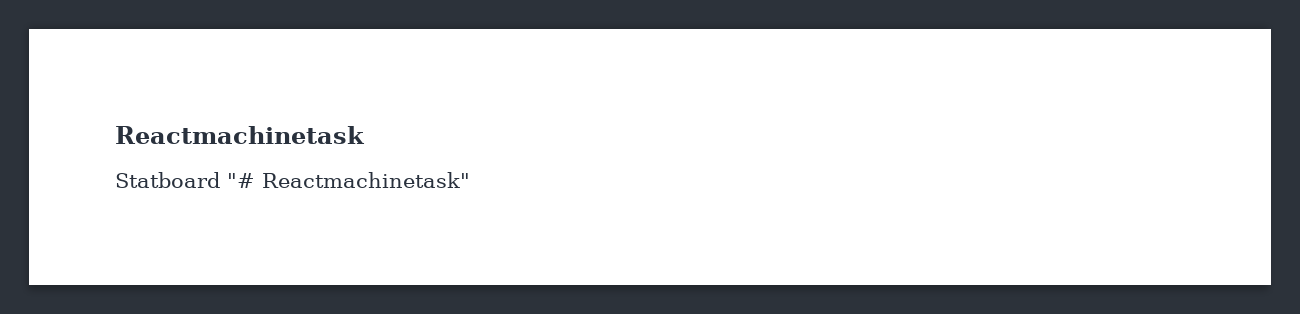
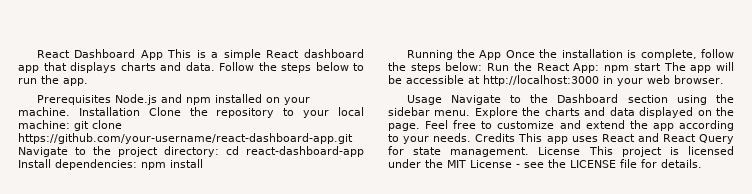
- Reactmachinetask
- Statboard "# Reactmachinetask"
+ React Dashboard App This is a simple React dashboard app that displays charts and data. Follow the steps below to run the app.
+ Prerequisites Node.js and npm installed on your machine. Installation Clone the repository to your local machine: git clone https://github.com/your-username/react-dashboard-app.git Navigate to the project directory: cd react-dashboard-app Install dependencies: npm install
+ Running the App Once the installation is complete, follow the steps below: Run the React App: npm start The app will be accessible at http://localhost:3000 in your web browser.
+ Usage Navigate to the Dashboard section using the sidebar menu. Explore the charts and data displayed on the page. Feel free to customize and extend the app according to your needs. Credits This app uses React and React Query for state management. License This project is licensed under the MIT License - see the LICENSE file for details.

